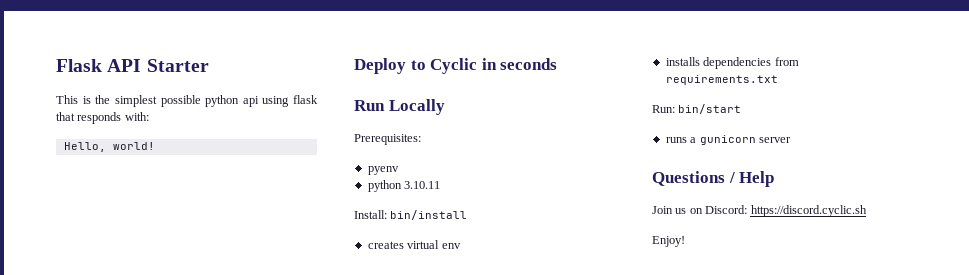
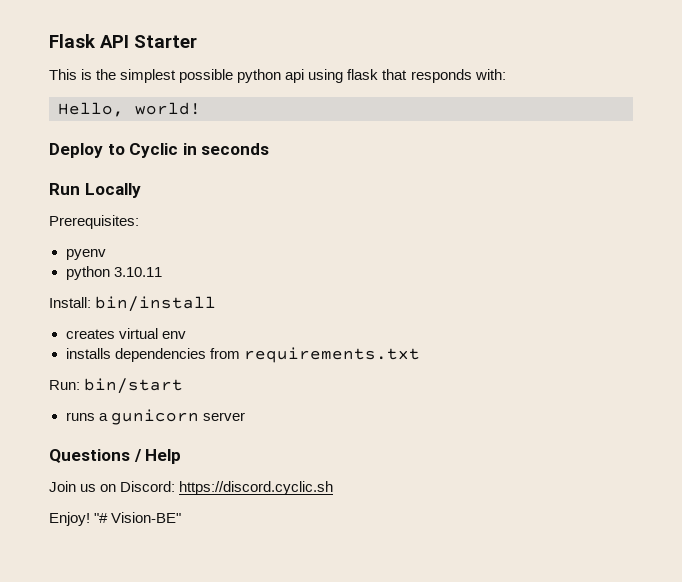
+ "# Vision-BE"

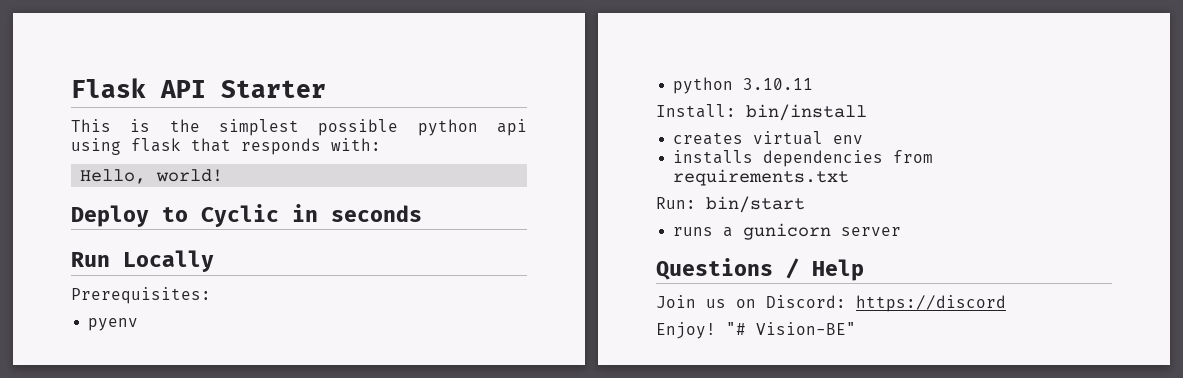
- Join us on Discord: https://discord.cyclic.sh
+ Join us on Discord: https://discord

